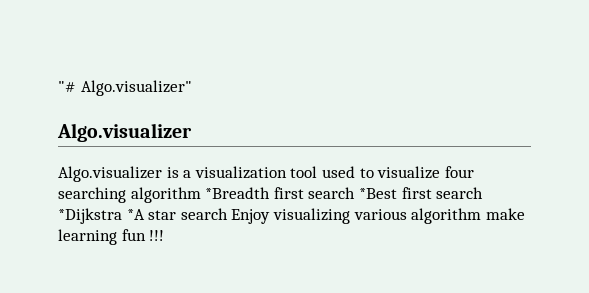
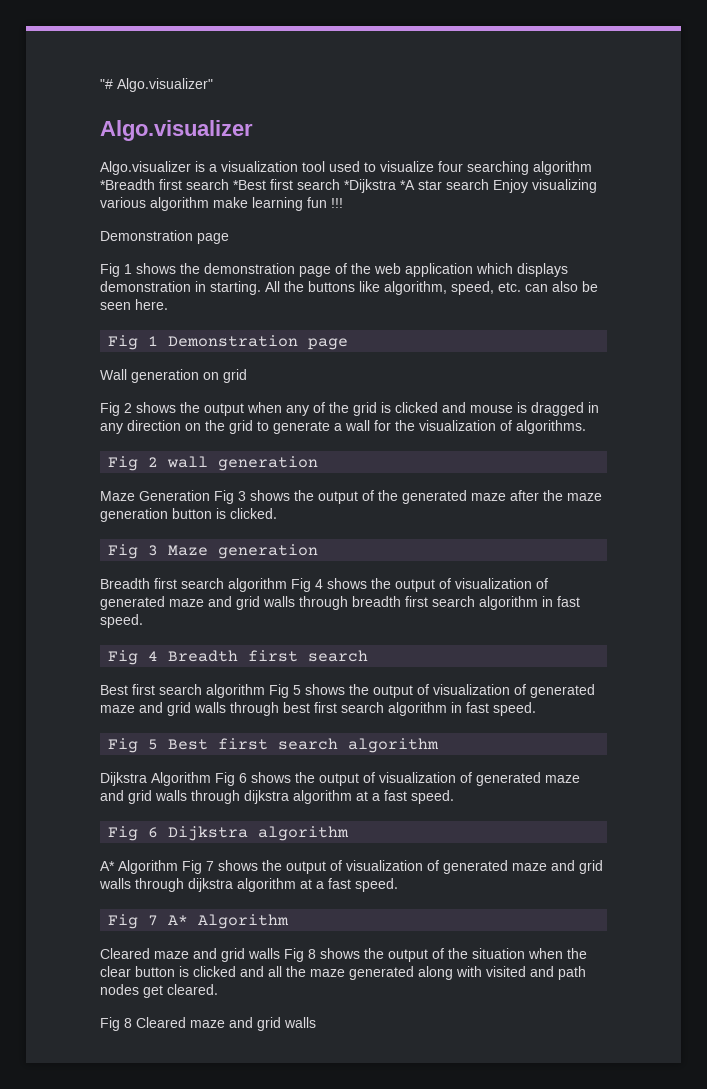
  Algo.visualizer is a visualization tool used to visualize four searching algorithm *Breadth first search *Best first search *Dijkstra *A star search Enjoy visualizing various algorithm make learning fun !!!
+ Demonstration page
+ Fig 1 shows the demonstration page of the web application which displays demonstration in starting. All the buttons like algorithm, speed, etc. can also be seen here.
+ Fig 1 Demonstration page
+ Wall generation on grid
+ Fig 2 shows the output when any of the grid is clicked and mouse is dragged in any direction on the grid to generate a wall for the visualization of algorithms.
+ Fig 2 wall generation
+ Maze Generation Fig 3 shows the output of the generated maze after the maze generation button is clicked.
+ Fig 3 Maze generation
+ Breadth first search algorithm Fig 4 shows the output of visualization of generated maze and grid walls through breadth first search algorithm in fast speed.
+ Fig 4 Breadth first search
+ Best first search algorithm Fig 5 shows the output of visualization of generated maze and grid walls through best first search algorithm in fast speed.
+ Fig 5 Best first search algorithm
+ Dijkstra Algorithm Fig 6 shows the output of visualization of generated maze and grid walls through dijkstra algorithm at a fast speed.
+ Fig 6 Dijkstra algorithm
+ A* Algorithm Fig 7 shows the output of visualization of generated maze and grid walls through dijkstra algorithm at a fast speed.
+ Fig 7 A* Algorithm
+ Cleared maze and grid walls Fig 8 shows the output of the situation when the clear button is clicked and all the maze generated along with visited and path nodes get cleared.
+ Fig 8 Cleared maze and grid walls

